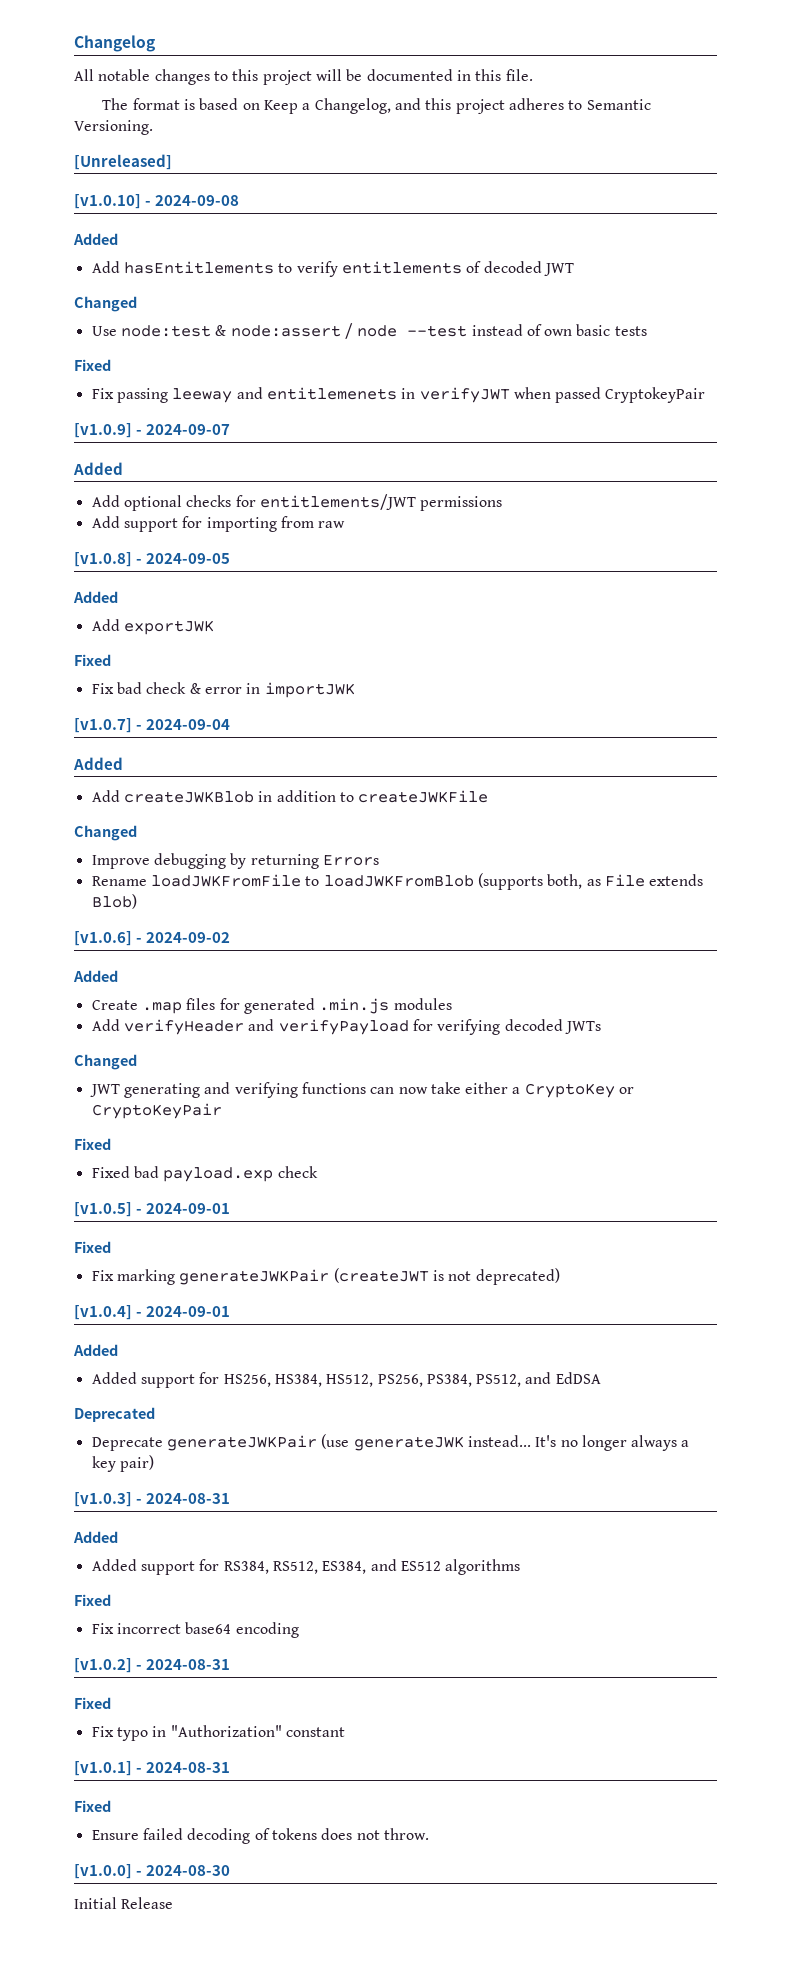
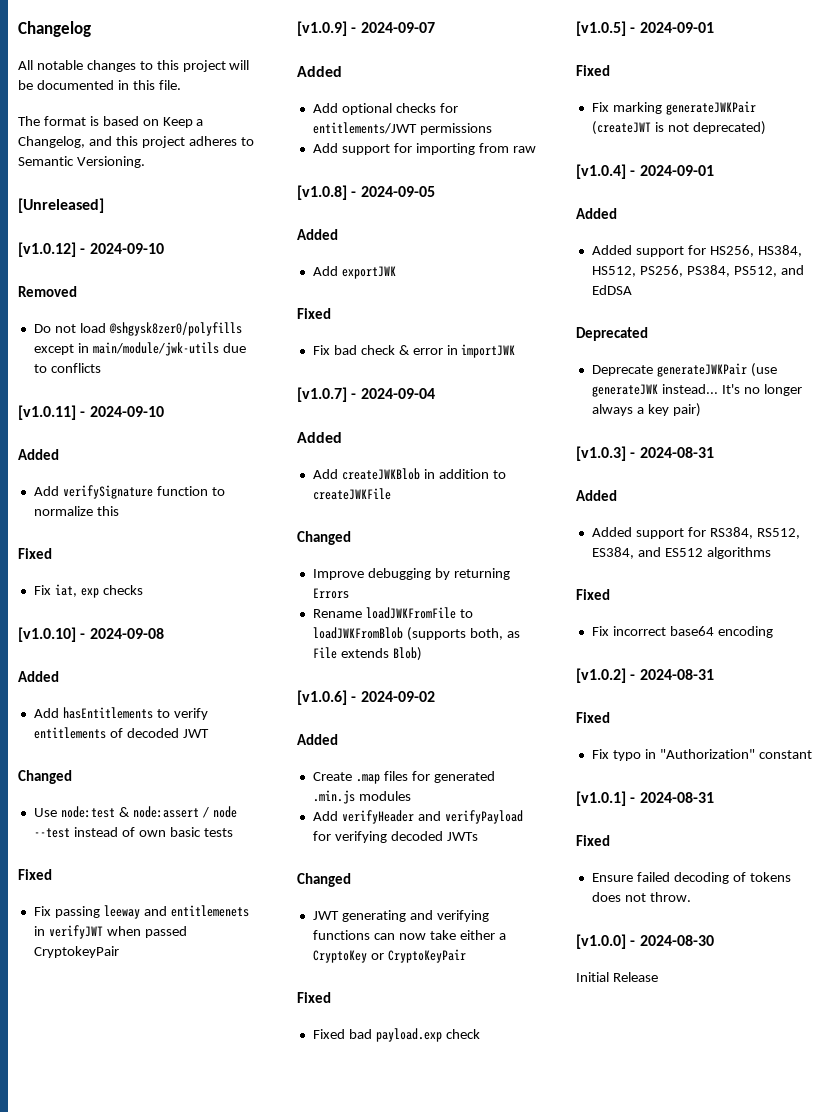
+ [v1.0.12] - 2024-09-10
+ Removed
+ Do not load @shgysk8zer0/polyfills except in main/module/jwk-utils due to conflicts
+ [v1.0.11] - 2024-09-10
+ Added
+ Add verifySignature function to normalize this
+ Fixed
+ Fix iat, exp checks

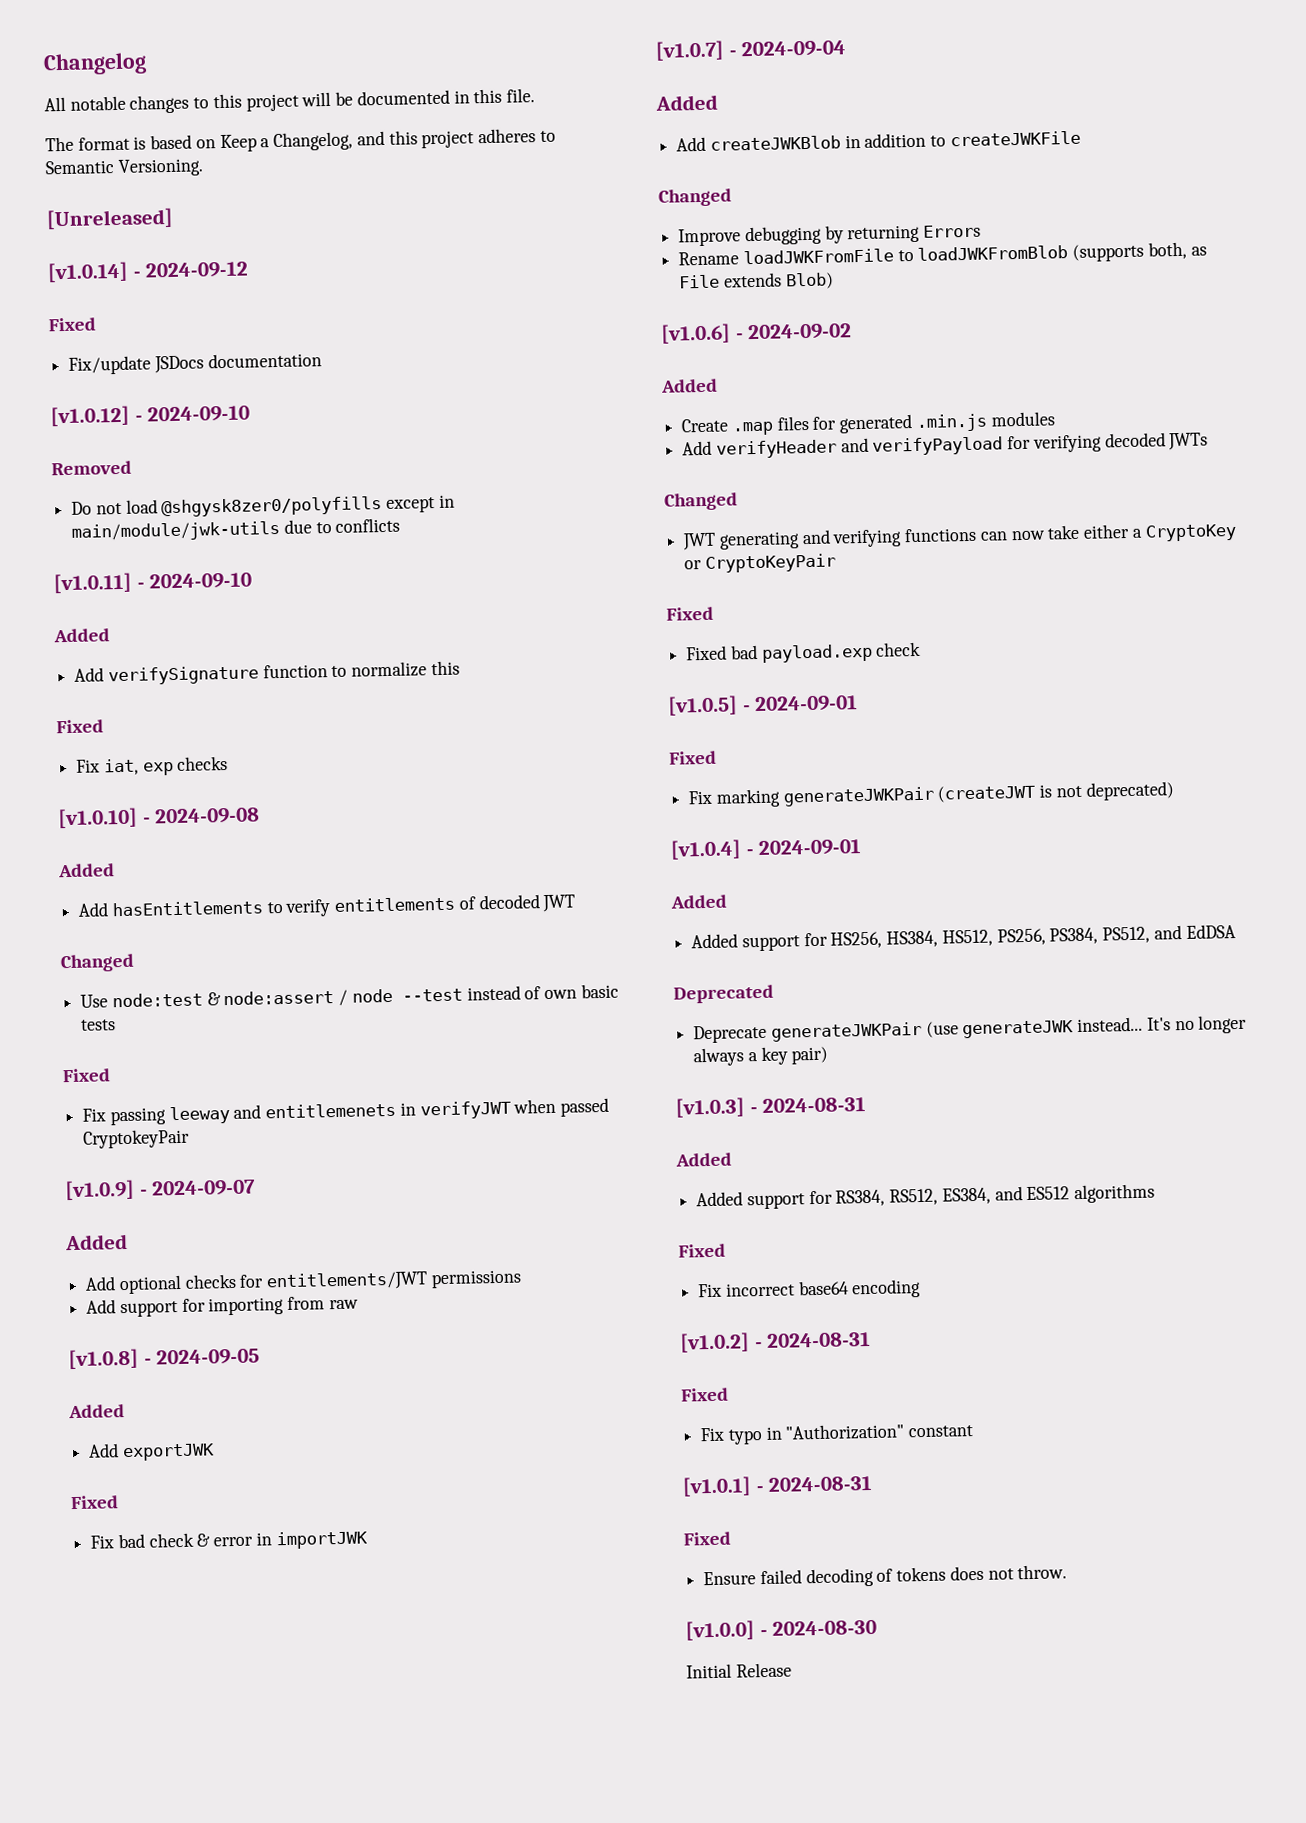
+ [v1.0.14] - 2024-09-12
+ Fixed
+ Fix/update JSDocs documentation

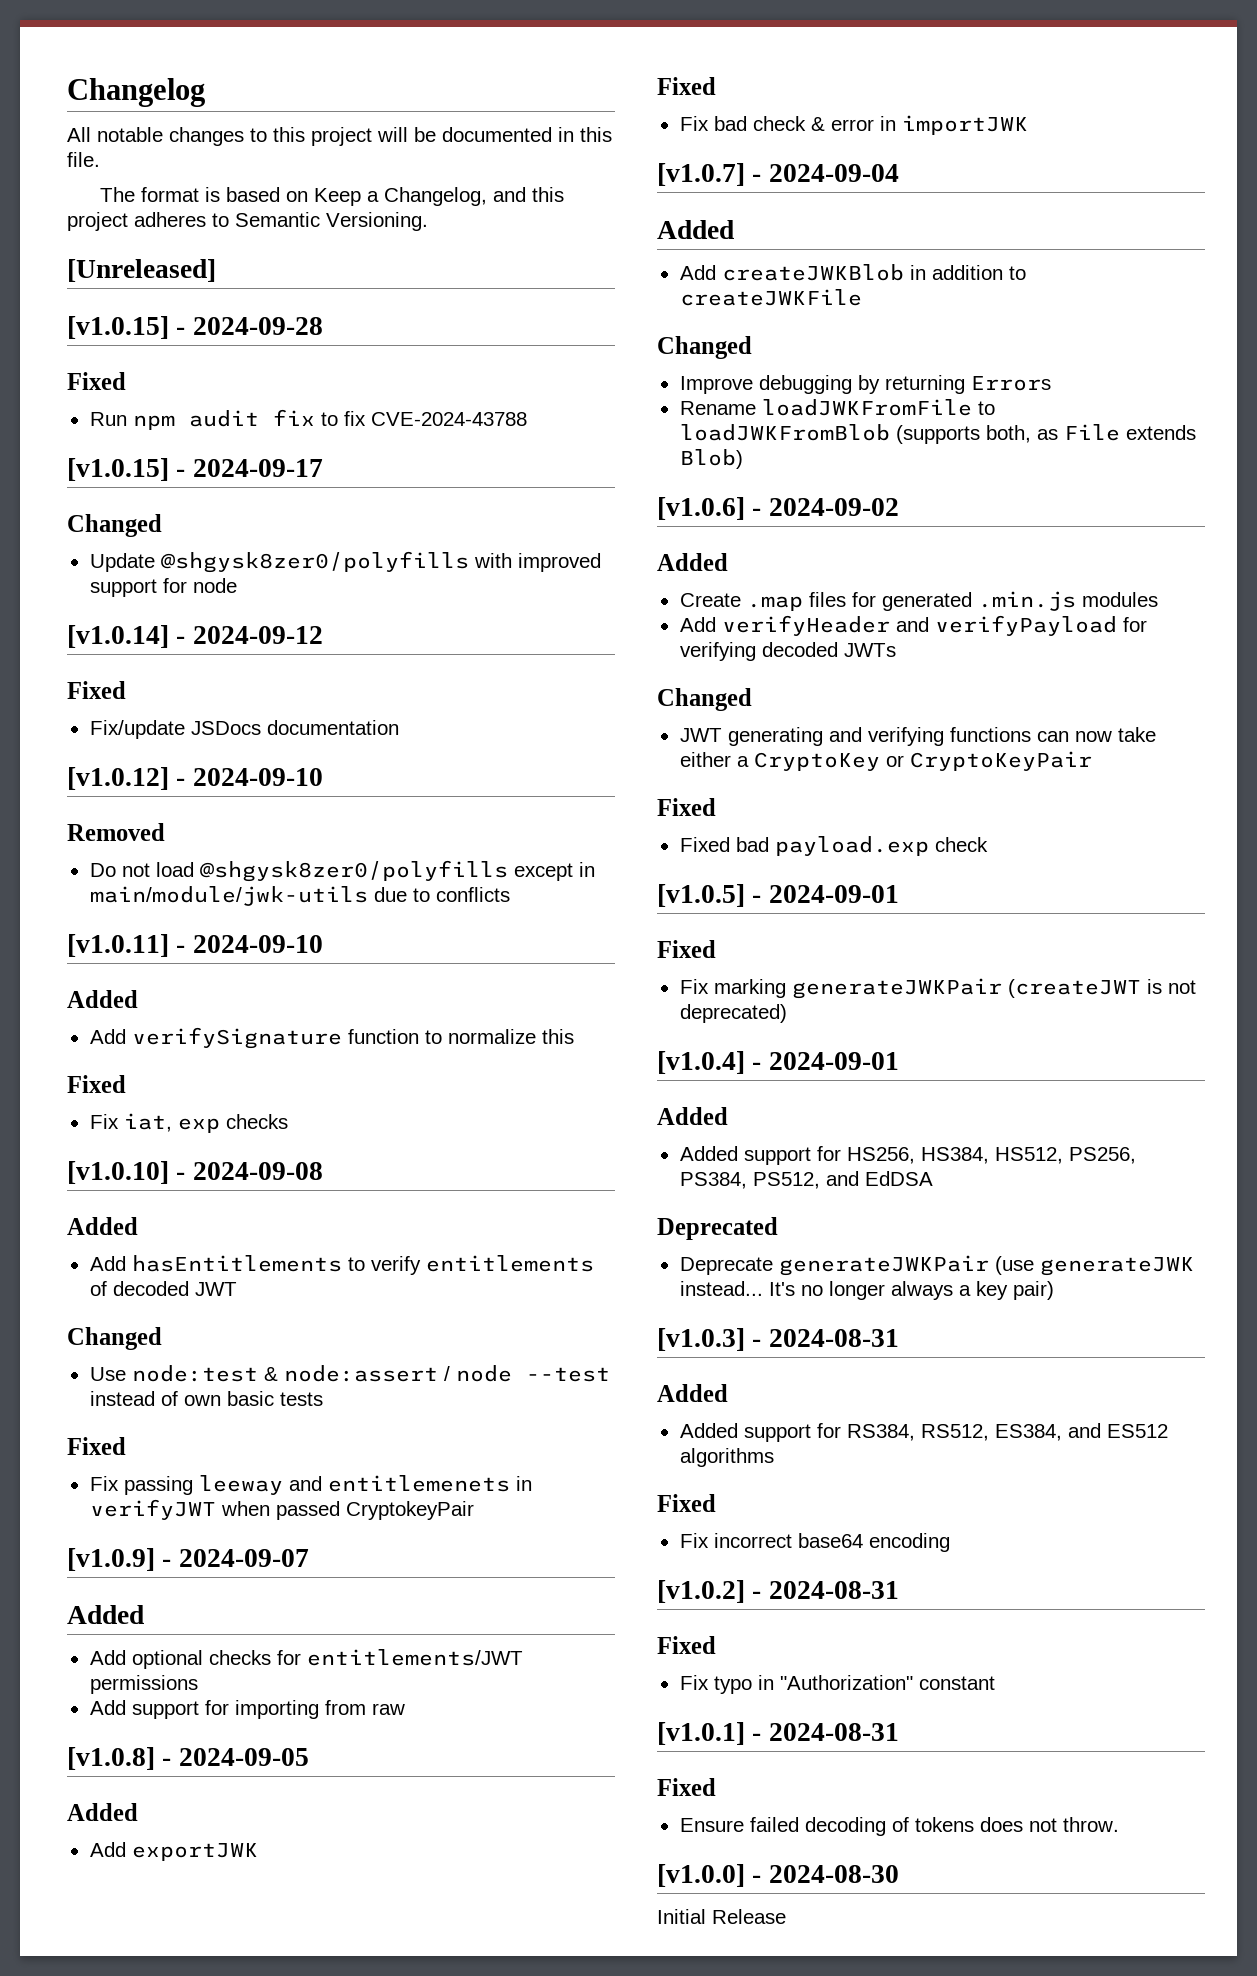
+ [v1.0.15] - 2024-09-28
+ Fixed
+ Run npm audit fix to fix CVE-2024-43788
+ [v1.0.15] - 2024-09-17
+ Changed
+ Update @shgysk8zer0/polyfills with improved support for node

